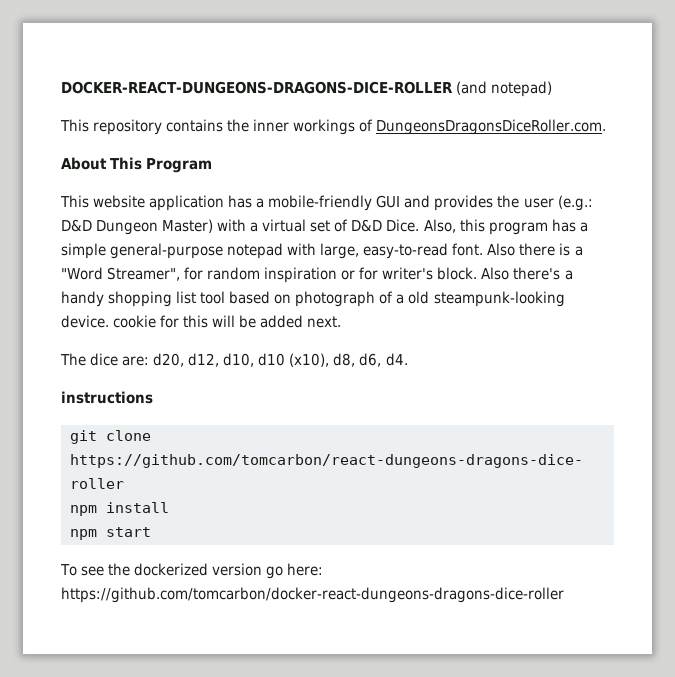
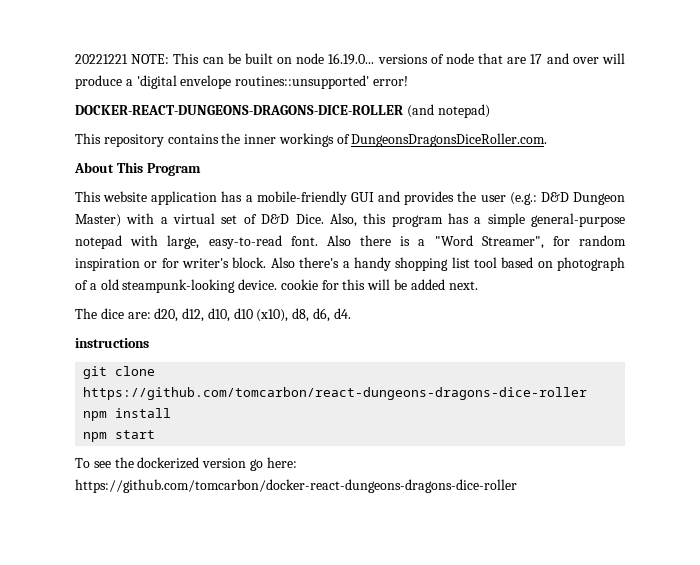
+ 20221221 NOTE: This can be built on node 16.19.0... versions of node that are 17 and over will produce a 'digital envelope routines::unsupported' error!

